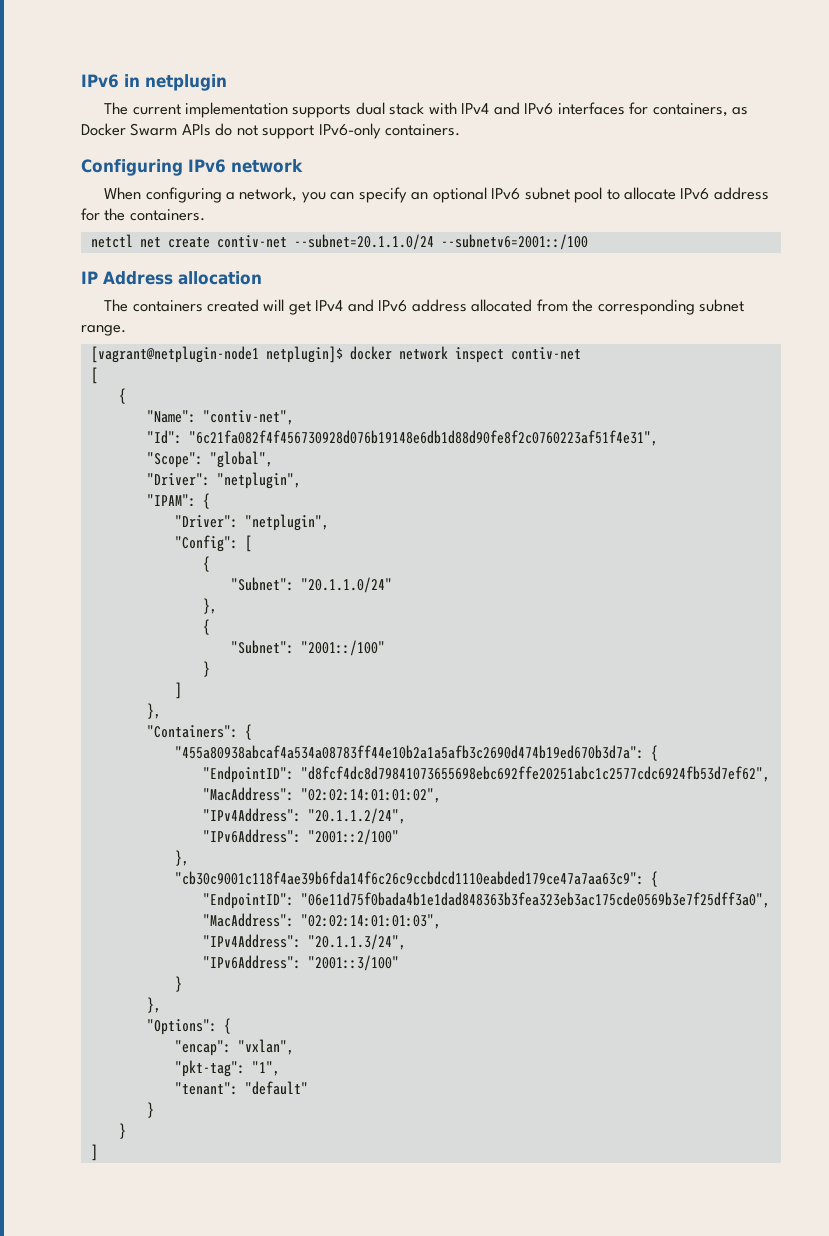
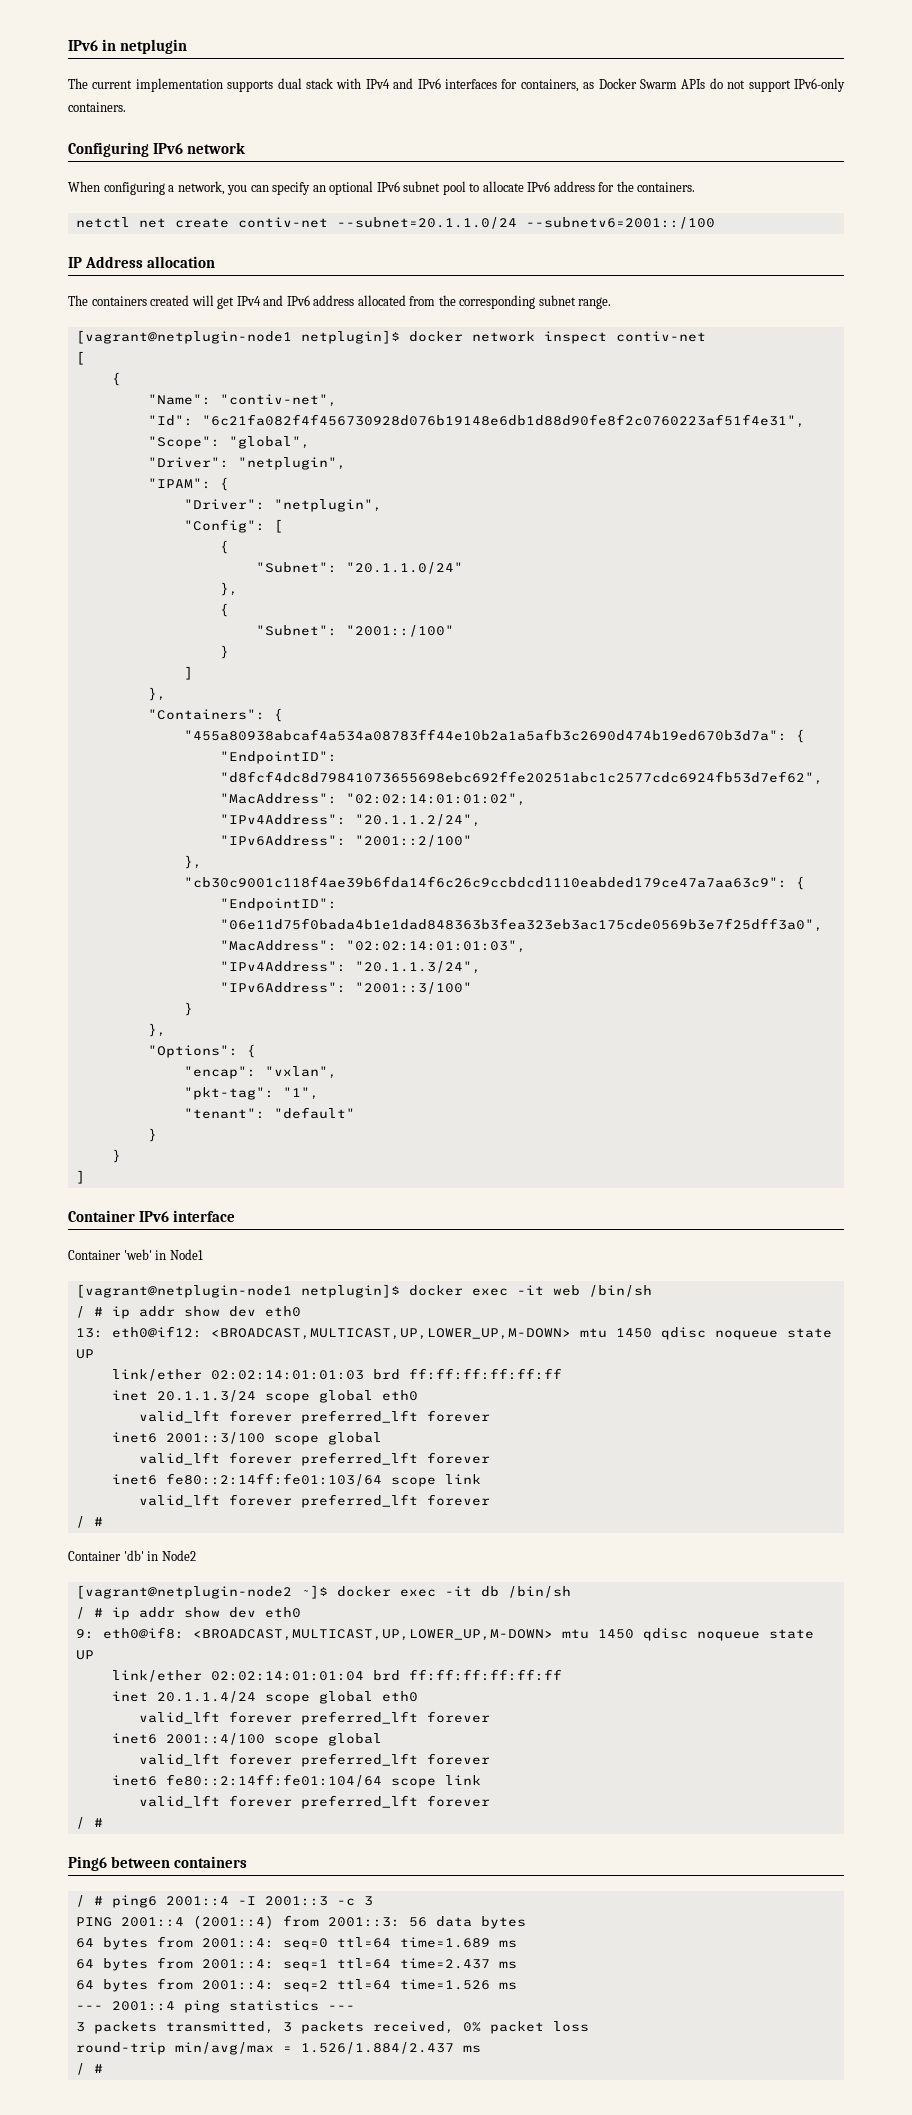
+ Container IPv6 interface
+ Container 'web' in Node1
+ [vagrant@netplugin-node1 netplugin]$ docker exec -it web /bin/sh
+ / # ip addr show dev eth0
+ 13: eth0@if12: <BROADCAST,MULTICAST,UP,LOWER_UP,M-DOWN> mtu 1450 qdisc noqueue state UP
+ link/ether 02:02:14:01:01:03 brd ff:ff:ff:ff:ff:ff
+ inet 20.1.1.3/24 scope global eth0
+ valid_lft forever preferred_lft forever
+ inet6 2001::3/100 scope global
+ valid_lft forever preferred_lft forever
+ inet6 fe80::2:14ff:fe01:103/64 scope link
+ valid_lft forever preferred_lft forever
+ / #
+ Container 'db' in Node2
+ [vagrant@netplugin-node2 ~]$ docker exec -it db /bin/sh
+ / # ip addr show dev eth0
+ 9: eth0@if8: <BROADCAST,MULTICAST,UP,LOWER_UP,M-DOWN> mtu 1450 qdisc noqueue state UP
+ link/ether 02:02:14:01:01:04 brd ff:ff:ff:ff:ff:ff
+ inet 20.1.1.4/24 scope global eth0
+ valid_lft forever preferred_lft forever
+ inet6 2001::4/100 scope global
+ valid_lft forever preferred_lft forever
+ inet6 fe80::2:14ff:fe01:104/64 scope link
+ valid_lft forever preferred_lft forever
+ / #
+ Ping6 between containers
+ / # ping6 2001::4 -I 2001::3 -c 3
+ PING 2001::4 (2001::4) from 2001::3: 56 data bytes
+ 64 bytes from 2001::4: seq=0 ttl=64 time=1.689 ms
+ 64 bytes from 2001::4: seq=1 ttl=64 time=2.437 ms
+ 64 bytes from 2001::4: seq=2 ttl=64 time=1.526 ms
+ --- 2001::4 ping statistics ---
+ 3 packets transmitted, 3 packets received, 0% packet loss
+ round-trip min/avg/max = 1.526/1.884/2.437 ms
+ / #

